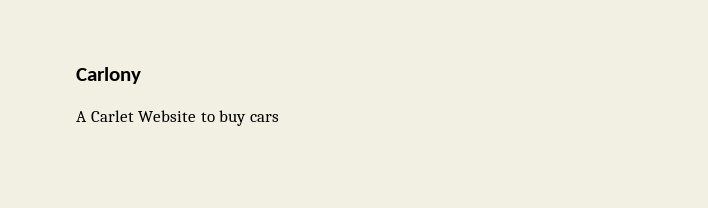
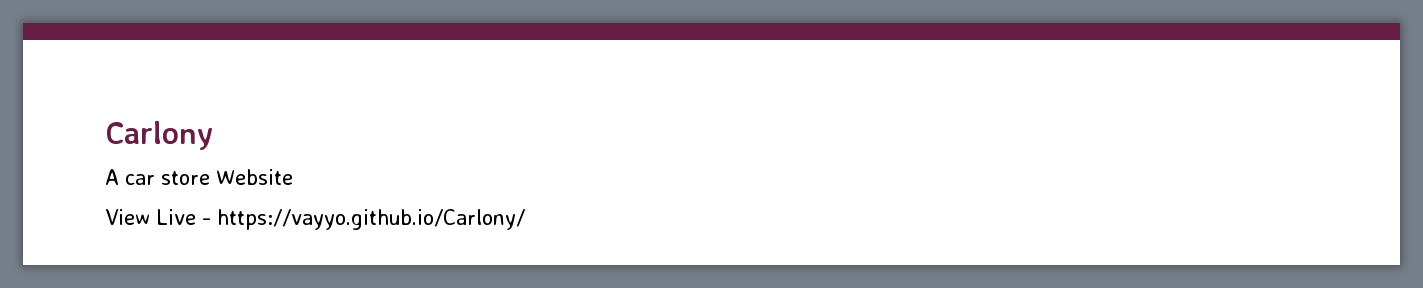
- A Carlet Website to buy cars
+ A car store Website
+ View Live - https://vayyo.github.io/Carlony/

